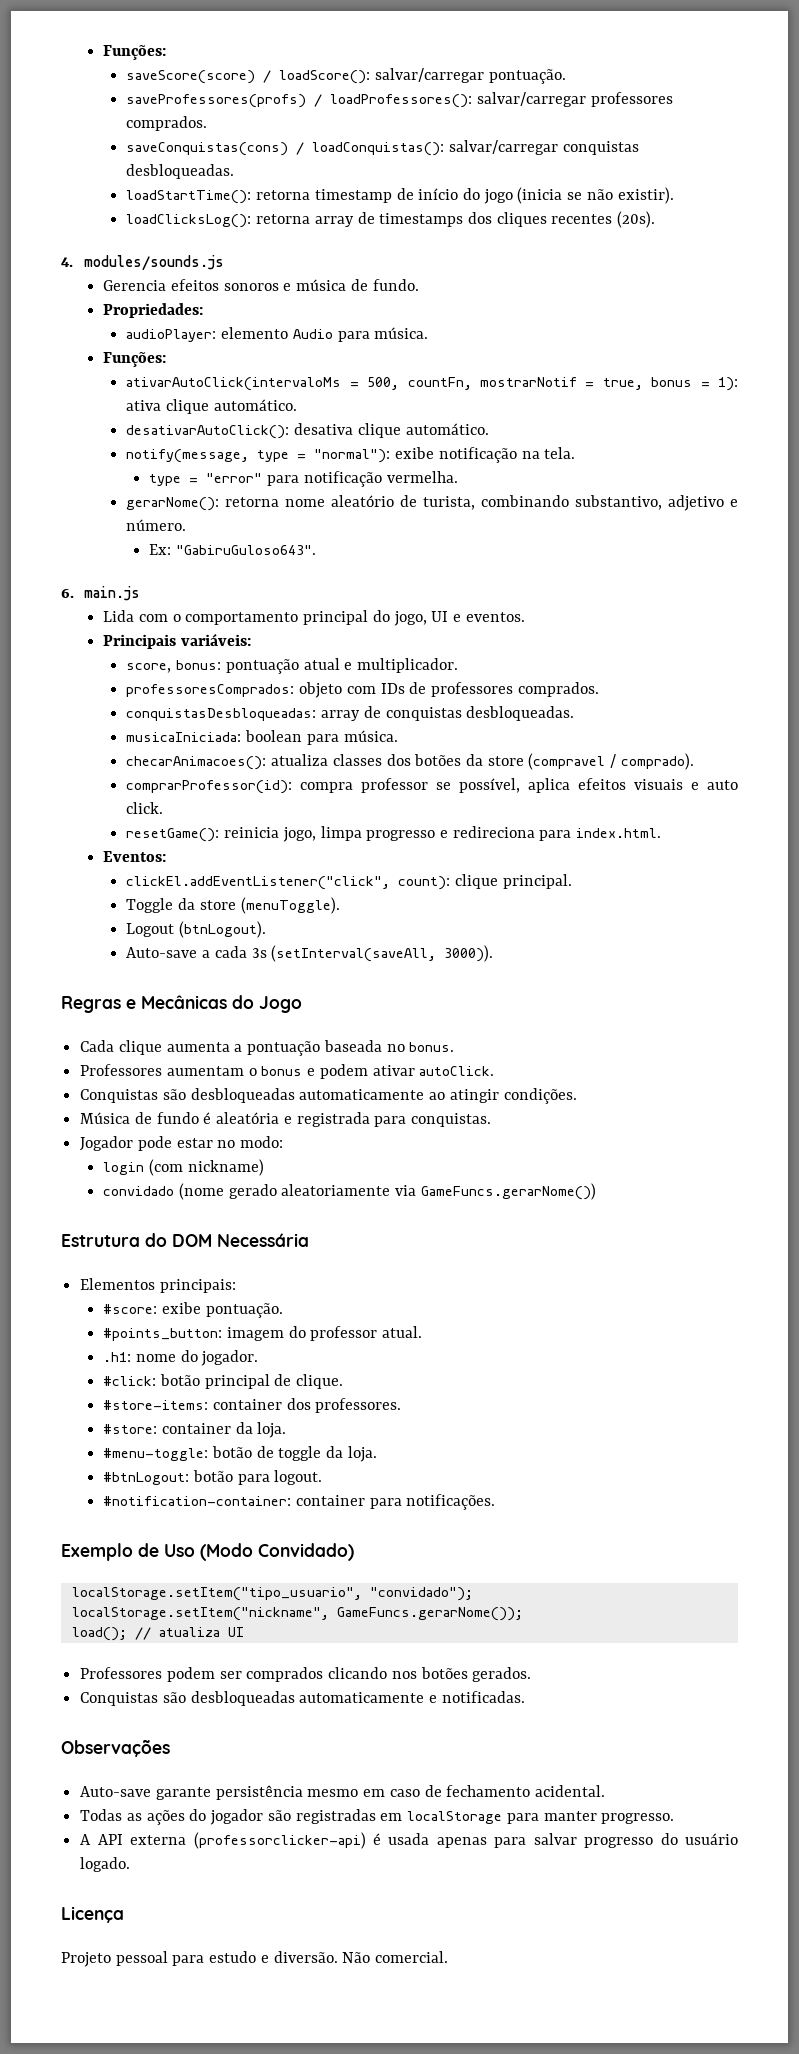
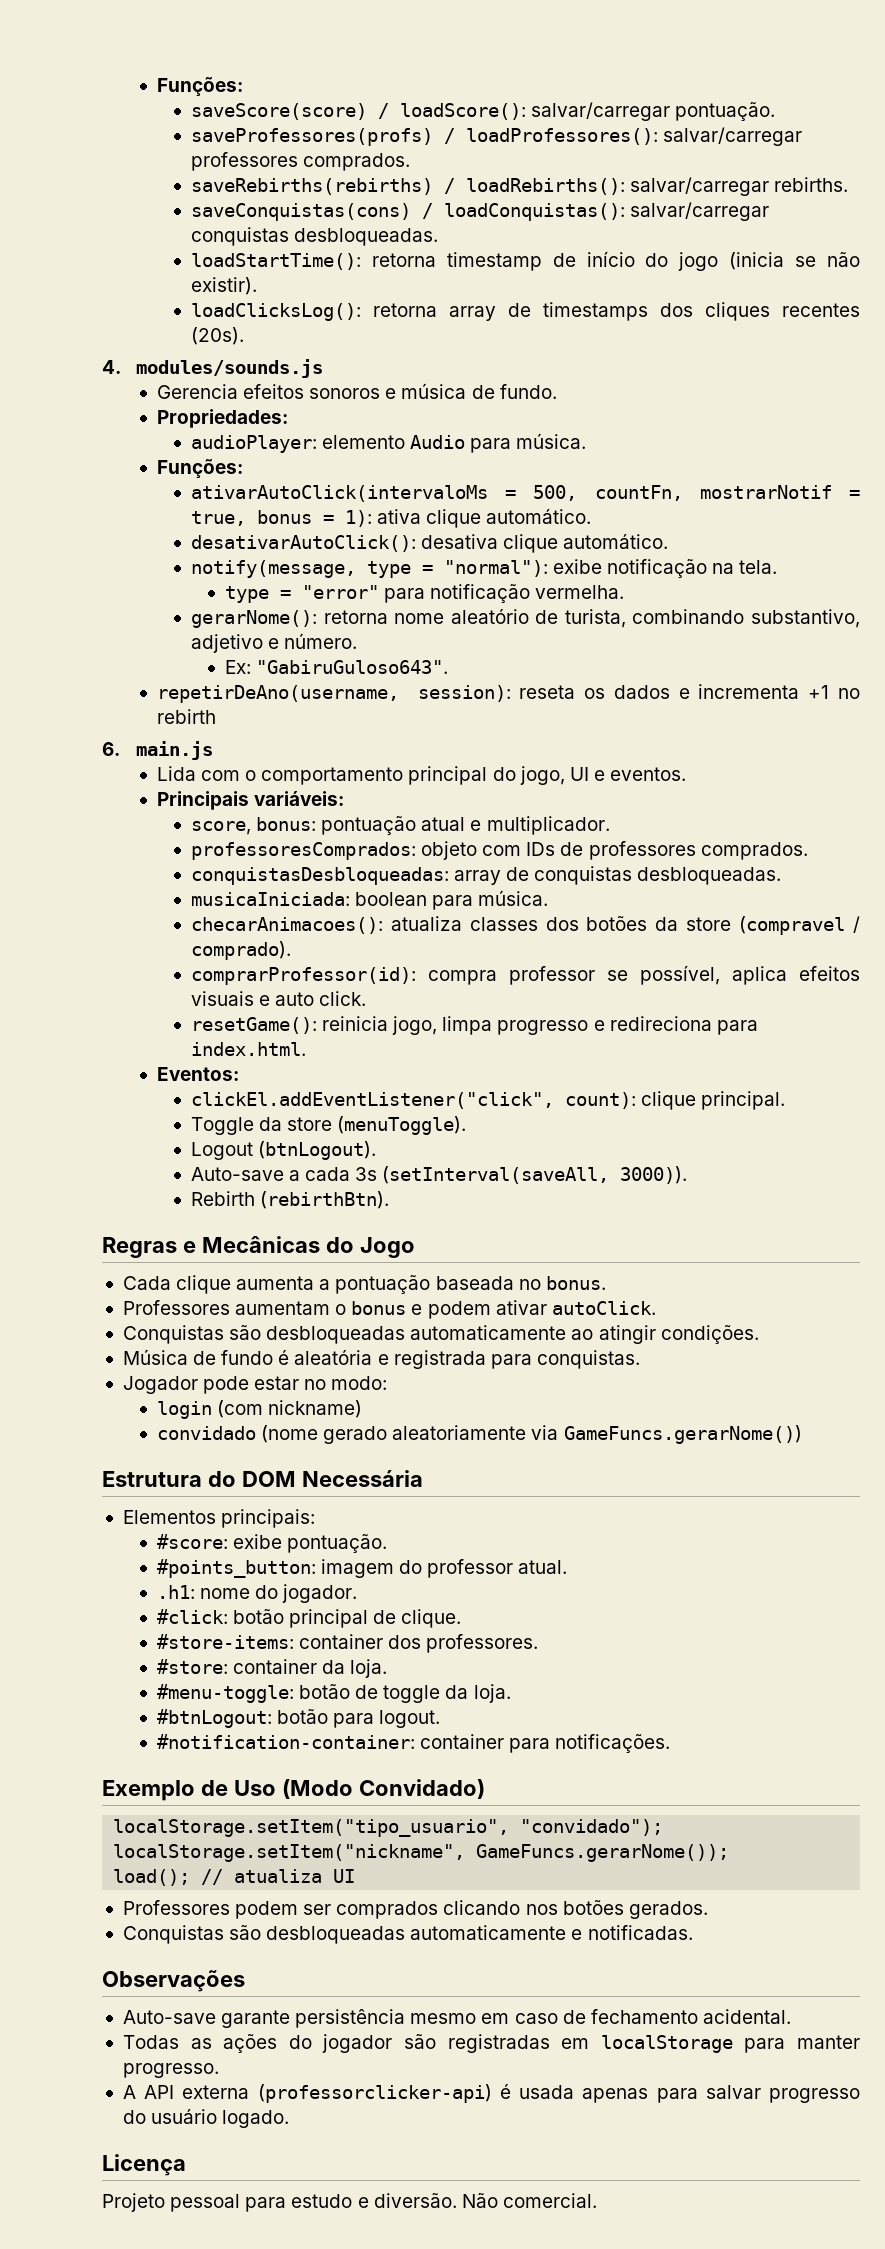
+ saveRebirths(rebirths) / loadRebirths(): salvar/carregar rebirths.
+ repetirDeAno(username, session): reseta os dados e incrementa +1 no rebirth
+ Rebirth (rebirthBtn).

